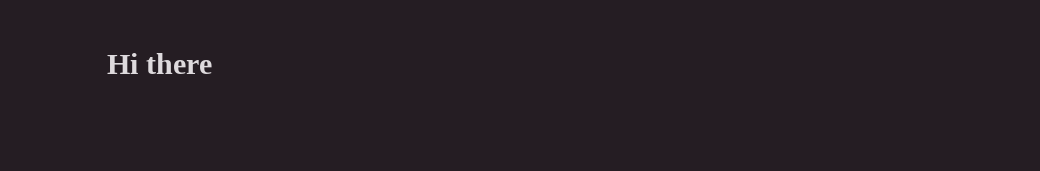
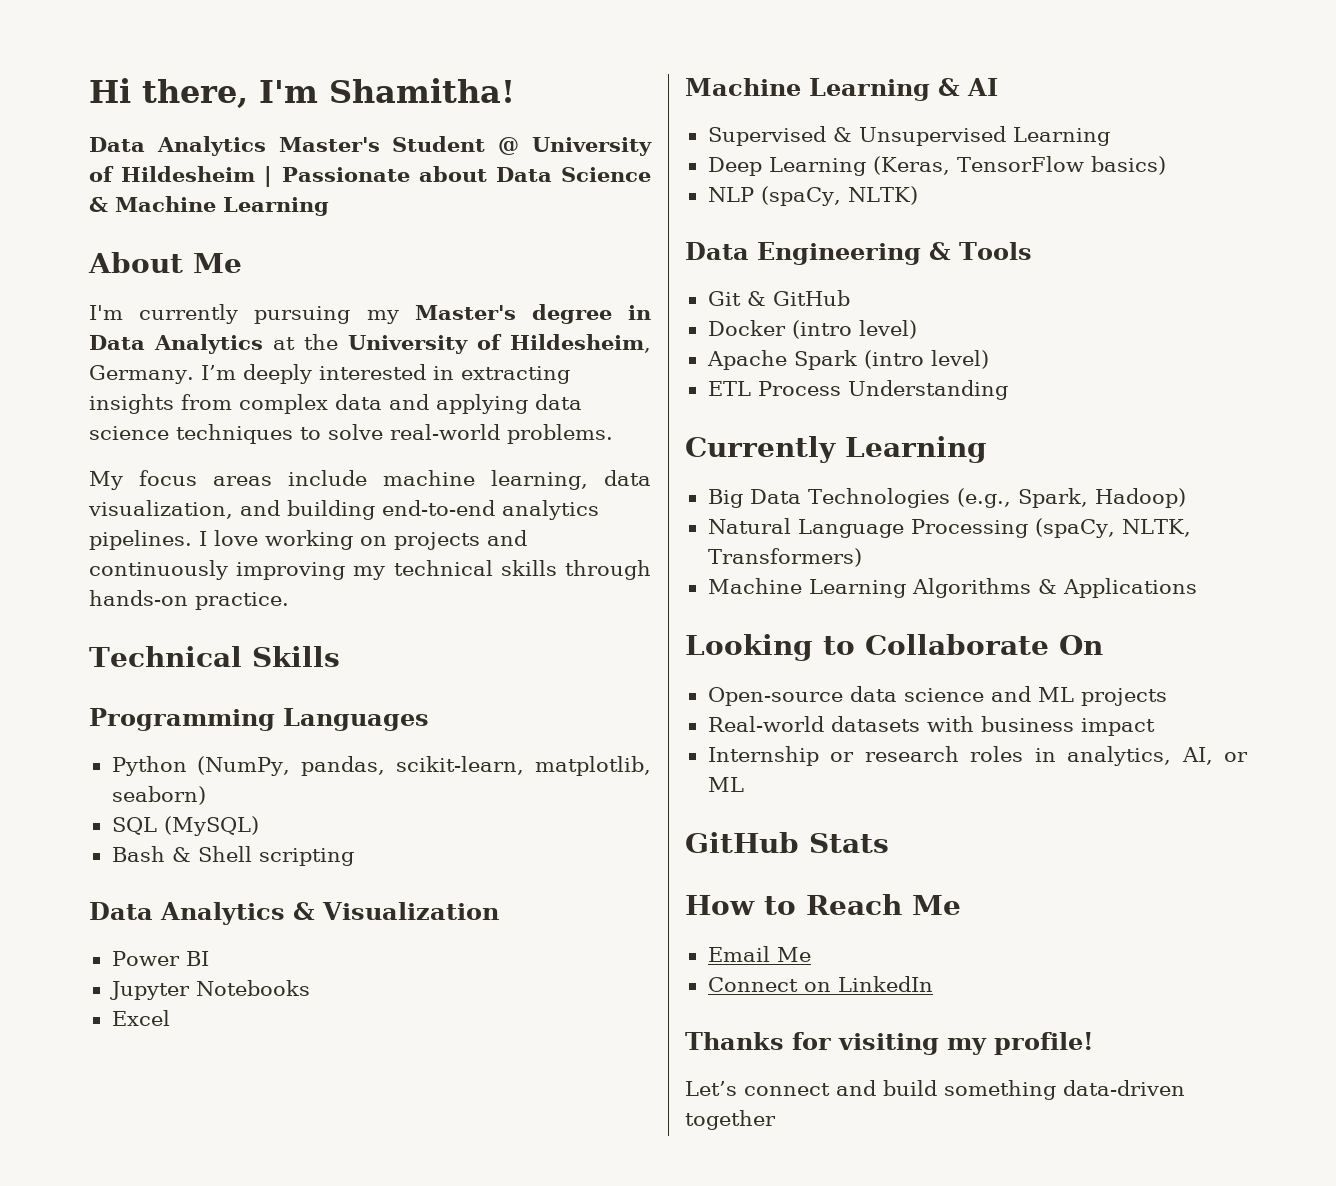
- Hi there
+ Hi there, I'm Shamitha!
+ Data Analytics Master's Student @ University of Hildesheim | Passionate about Data Science & Machine Learning
+ About Me
+ I'm currently pursuing my Master's degree in Data Analytics at the University of Hildesheim, Germany. I’m deeply interested in extracting insights from complex data and applying data science techniques to solve real-world problems.
+ My focus areas include machine learning, data visualization, and building end-to-end analytics pipelines. I love working on projects and continuously improving my technical skills through hands-on practice.
+ Technical Skills
+ Programming Languages
+ Python (NumPy, pandas, scikit-learn, matplotlib, seaborn)
+ SQL (MySQL)
+ Bash & Shell scripting
+ Data Analytics & Visualization
+ Power BI
+ Jupyter Notebooks
+ Excel
+ Machine Learning & AI
+ Supervised & Unsupervised Learning
+ Deep Learning (Keras, TensorFlow basics)
+ NLP (spaCy, NLTK)
+ Data Engineering & Tools
+ Git & GitHub
+ Docker (intro level)
+ Apache Spark (intro level)
+ ETL Process Understanding
+ Currently Learning
+ Big Data Technologies (e.g., Spark, Hadoop)
+ Natural Language Processing (spaCy, NLTK, Transformers)
+ Machine Learning Algorithms & Applications
+ Looking to Collaborate On
+ Open-source data science and ML projects
+ Real-world datasets with business impact
+ Internship or research roles in analytics, AI, or ML
+ GitHub Stats
+ How to Reach Me
+ Email Me
+ Connect on LinkedIn
+ Thanks for visiting my profile!
+ Let’s connect and build something data-driven together

